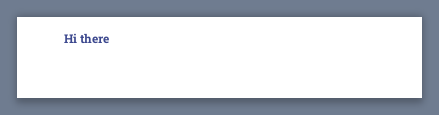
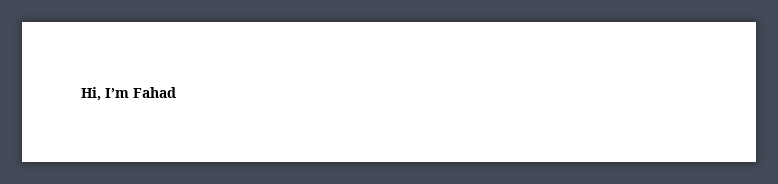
- Hi there
+ Hi, I’m Fahad

